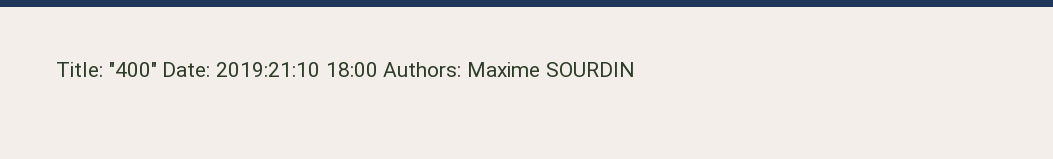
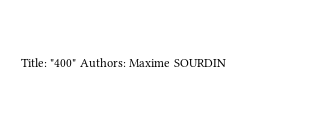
- Title: "400" Date: 2019:21:10 18:00 Authors: Maxime SOURDIN
+ Title: "400" Authors: Maxime SOURDIN

